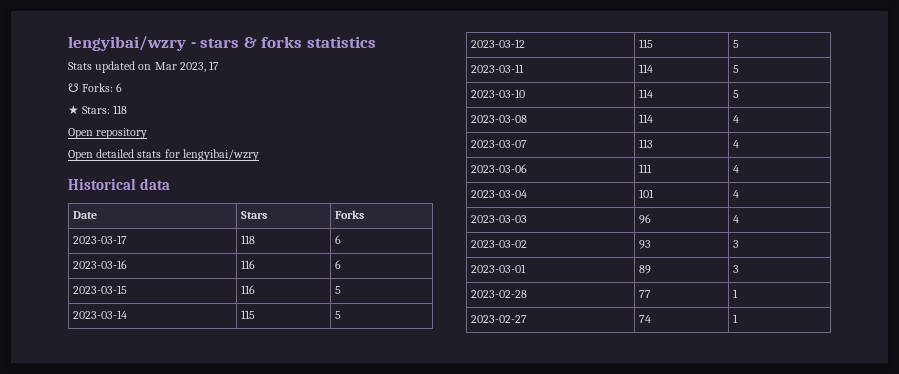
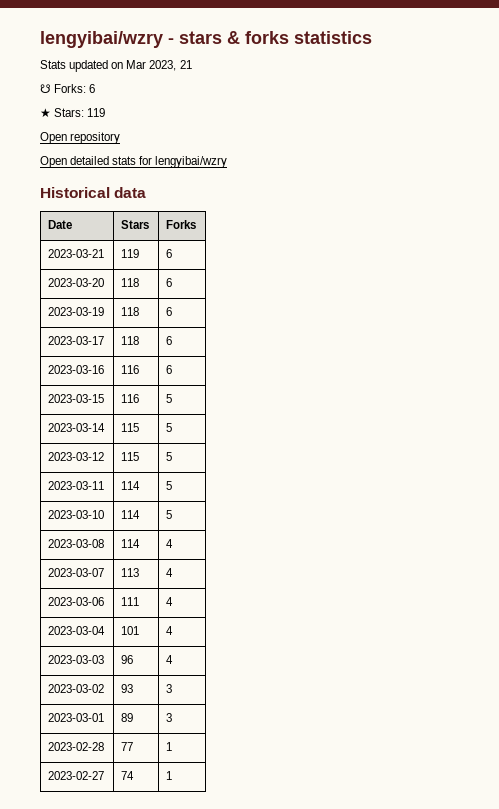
- Stats updated on Mar 2023, 17
+ Stats updated on Mar 2023, 21
- ★ Stars: 118
+ ★ Stars: 119
+ 2023-03-21 | 119 | 6
+ 2023-03-20 | 118 | 6
+ 2023-03-19 | 118 | 6

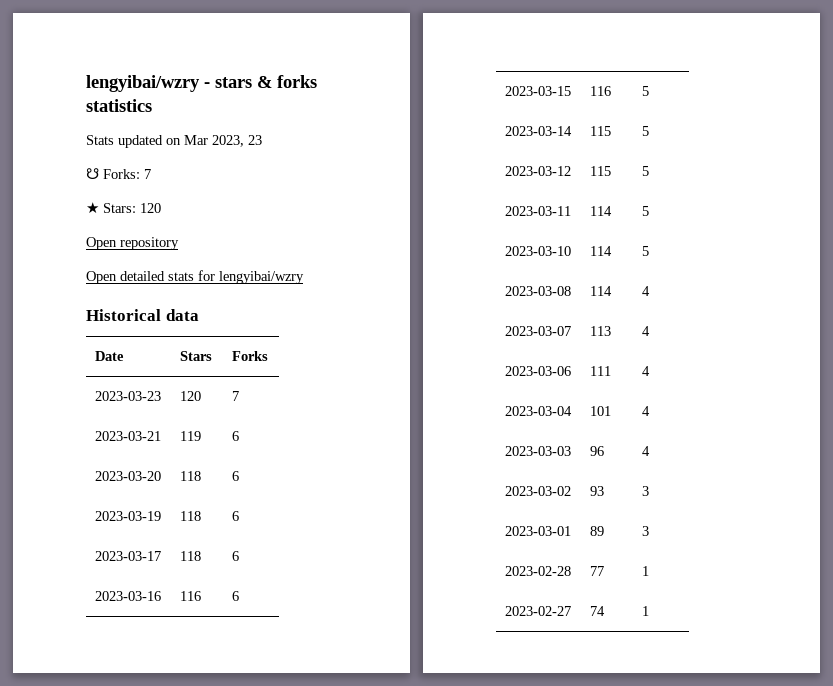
- Stats updated on Mar 2023, 21
+ Stats updated on Mar 2023, 23
- ☋ Forks: 6
+ ☋ Forks: 7
- ★ Stars: 119
+ ★ Stars: 120
+ 2023-03-23 | 120 | 7

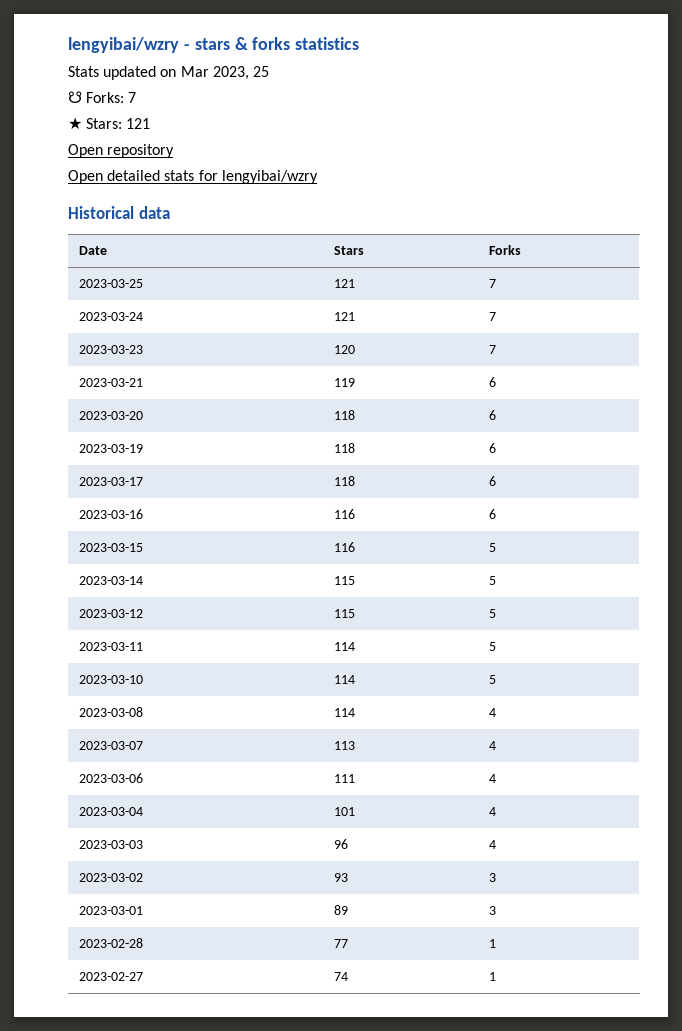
- Stats updated on Mar 2023, 23
+ Stats updated on Mar 2023, 25
- ★ Stars: 120
+ ★ Stars: 121
+ 2023-03-25 | 121 | 7
+ 2023-03-24 | 121 | 7

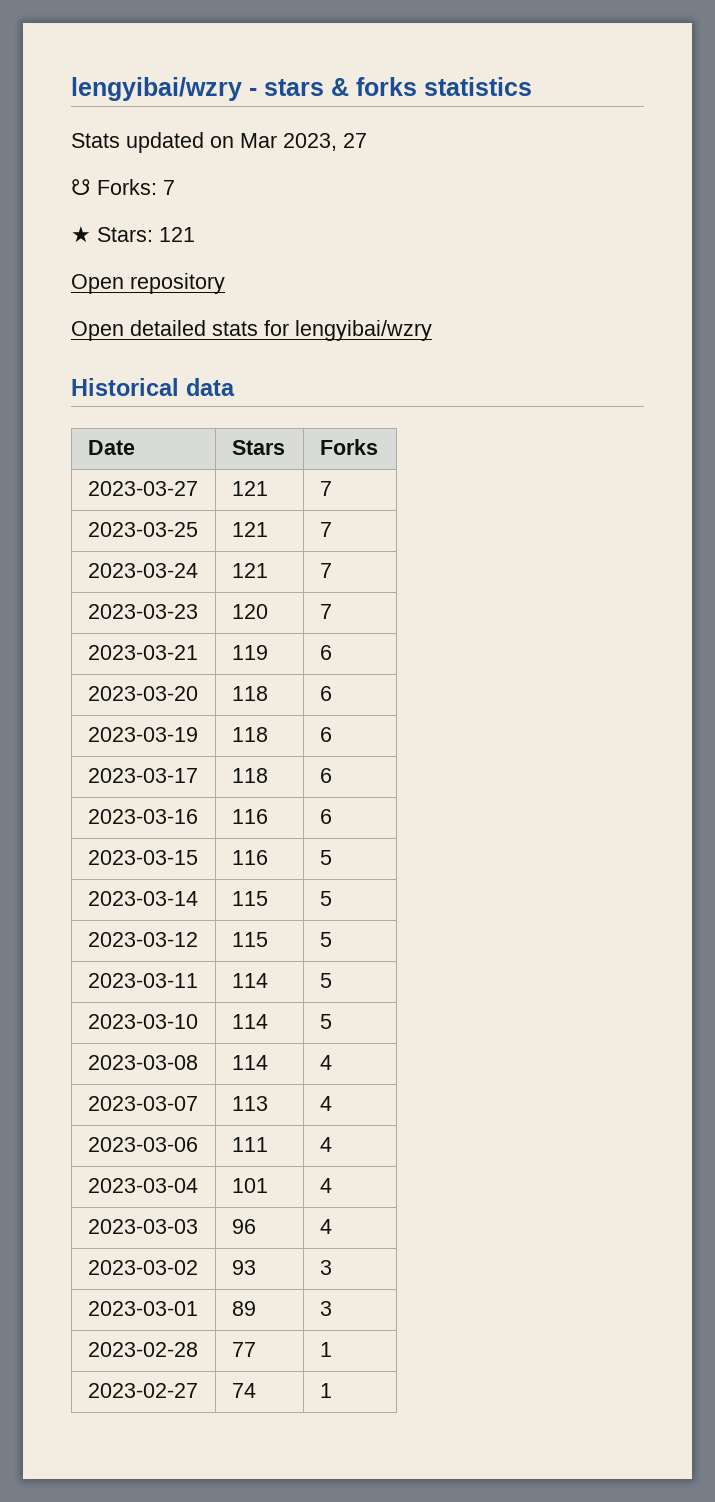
- Stats updated on Mar 2023, 25
+ Stats updated on Mar 2023, 27
+ 2023-03-27 | 121 | 7

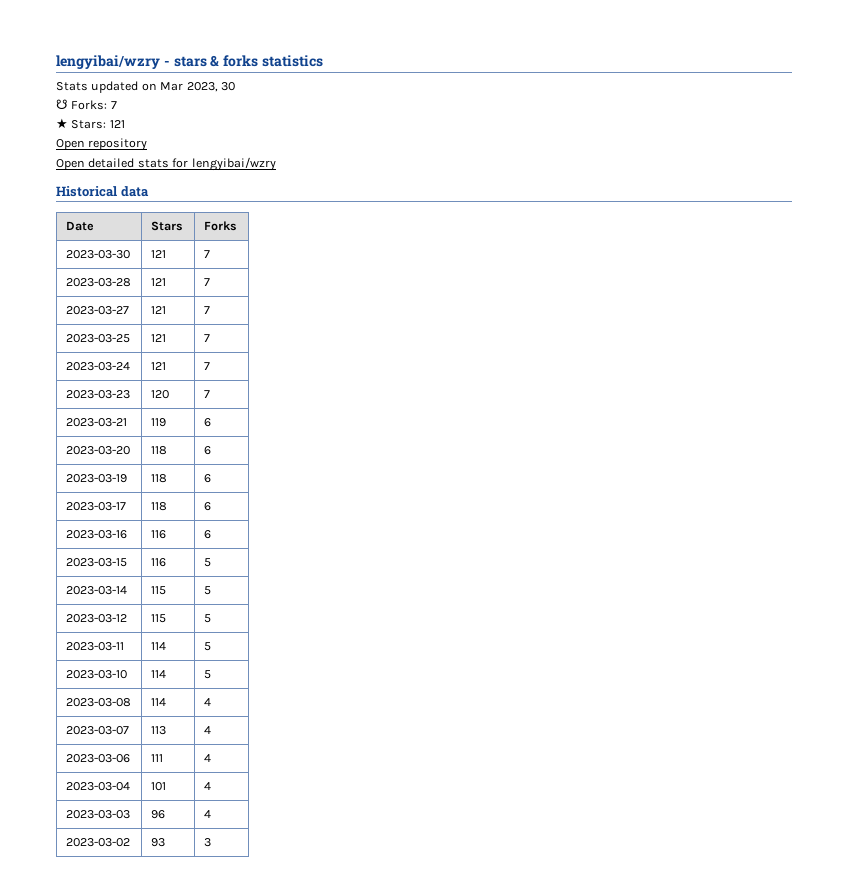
- Stats updated on Mar 2023, 27
+ Stats updated on Mar 2023, 30
+ 2023-03-30 | 121 | 7
+ 2023-03-28 | 121 | 7
- 2023-03-01 | 89 | 3
- 2023-02-28 | 77 | 1
- 2023-02-27 | 74 | 1

